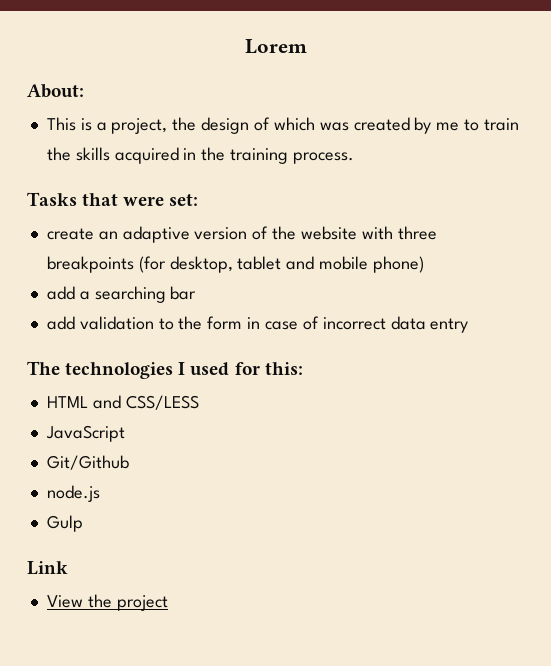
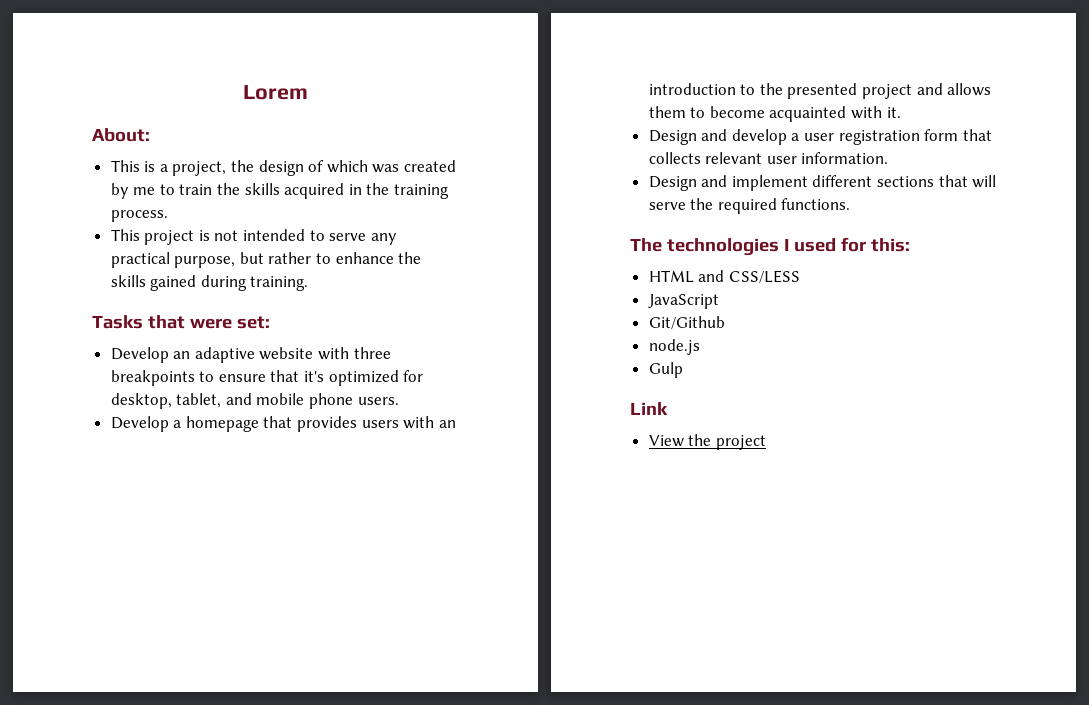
+ This project is not intended to serve any practical purpose, but rather to enhance the skills gained during training.
- create an adaptive version of the website with three breakpoints (for desktop, tablet and mobile phone)
- add a searching bar
- add validation to the form in case of incorrect data entry
+ Develop an adaptive website with three breakpoints to ensure that it's optimized for desktop, tablet, and mobile phone users.
+ Develop a homepage that provides users with an introduction to the presented project and allows them to become acquainted with it.
+ Design and develop a user registration form that collects relevant user information.
+ Design and implement different sections that will serve the required functions.

